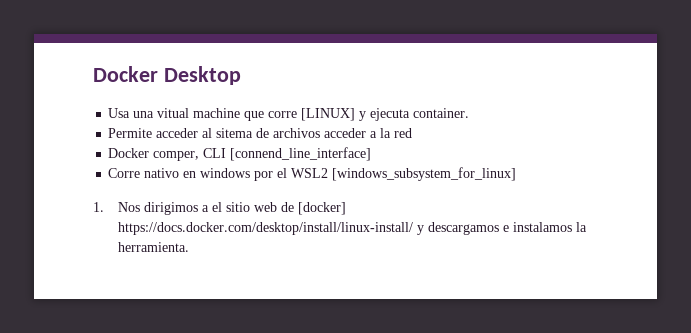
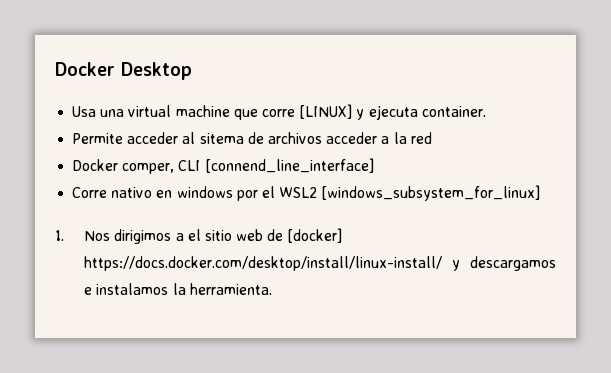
- Usa una vitual machine que corre [LINUX] y ejecuta container.
+ Usa una virtual machine que corre [LINUX] y ejecuta container.

